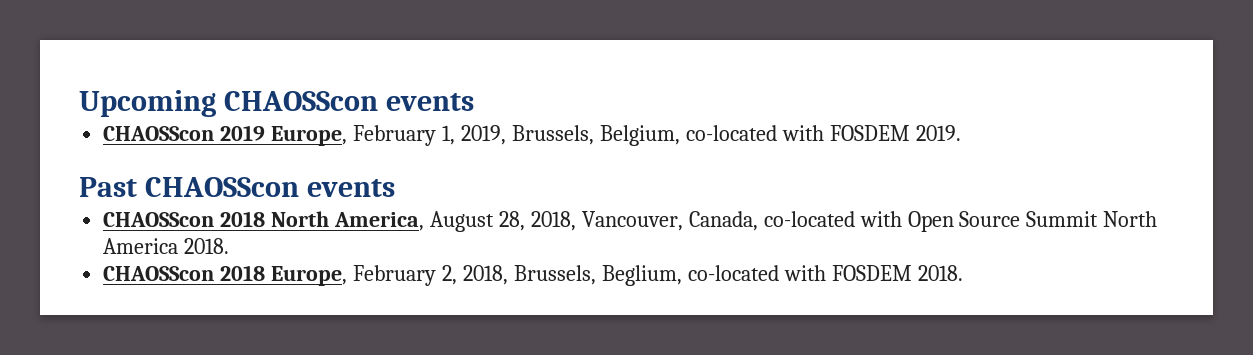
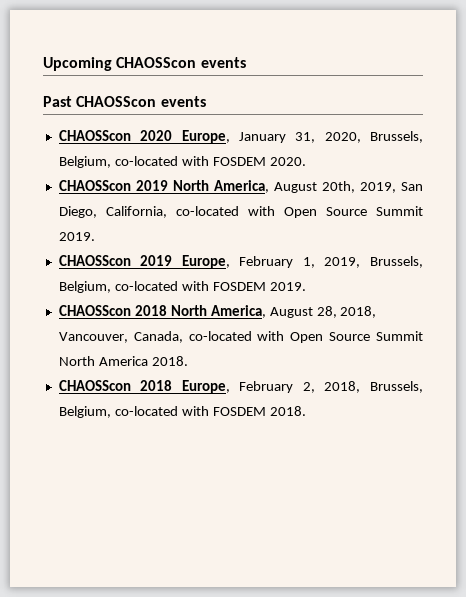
+ Past CHAOSScon events
+ CHAOSScon 2020 Europe, January 31, 2020, Brussels, Belgium, co-located with FOSDEM 2020.
+ CHAOSScon 2019 North America, August 20th, 2019, San Diego, California, co-located with Open Source Summit 2019.
- Past CHAOSScon events
- CHAOSScon 2018 Europe, February 2, 2018, Brussels, Beglium, co-located with FOSDEM 2018.
+ CHAOSScon 2018 Europe, February 2, 2018, Brussels, Belgium, co-located with FOSDEM 2018.

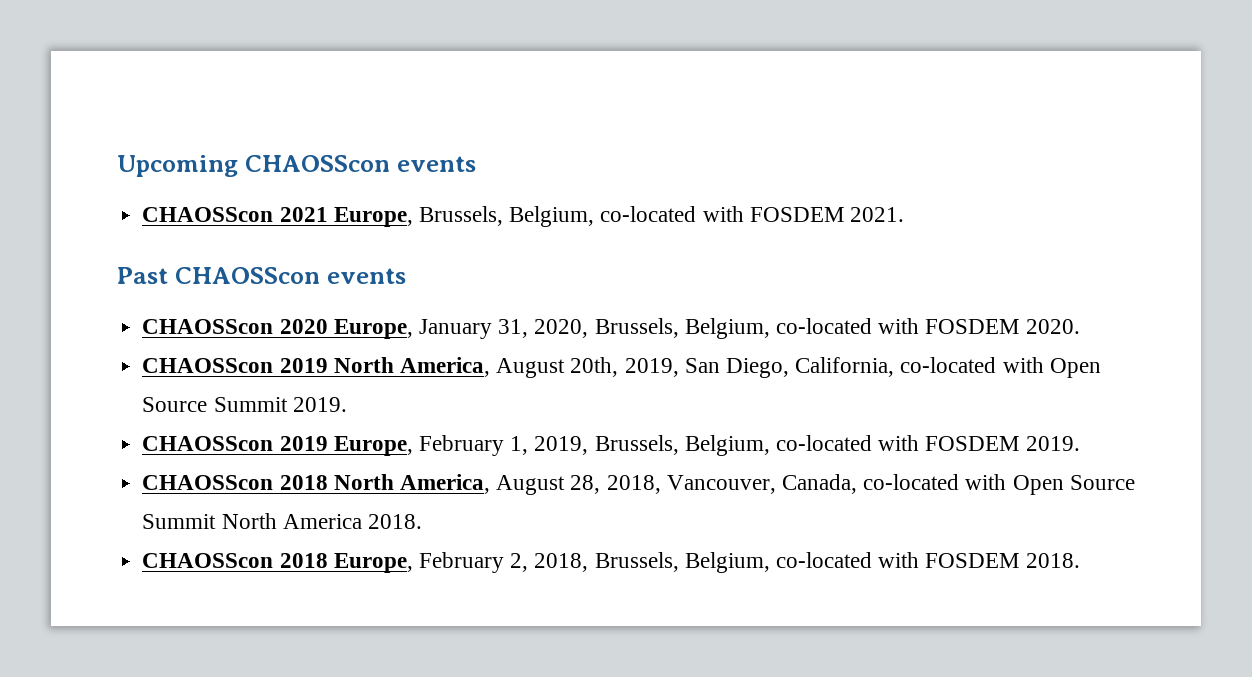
+ CHAOSScon 2021 Europe, Brussels, Belgium, co-located with FOSDEM 2021.

